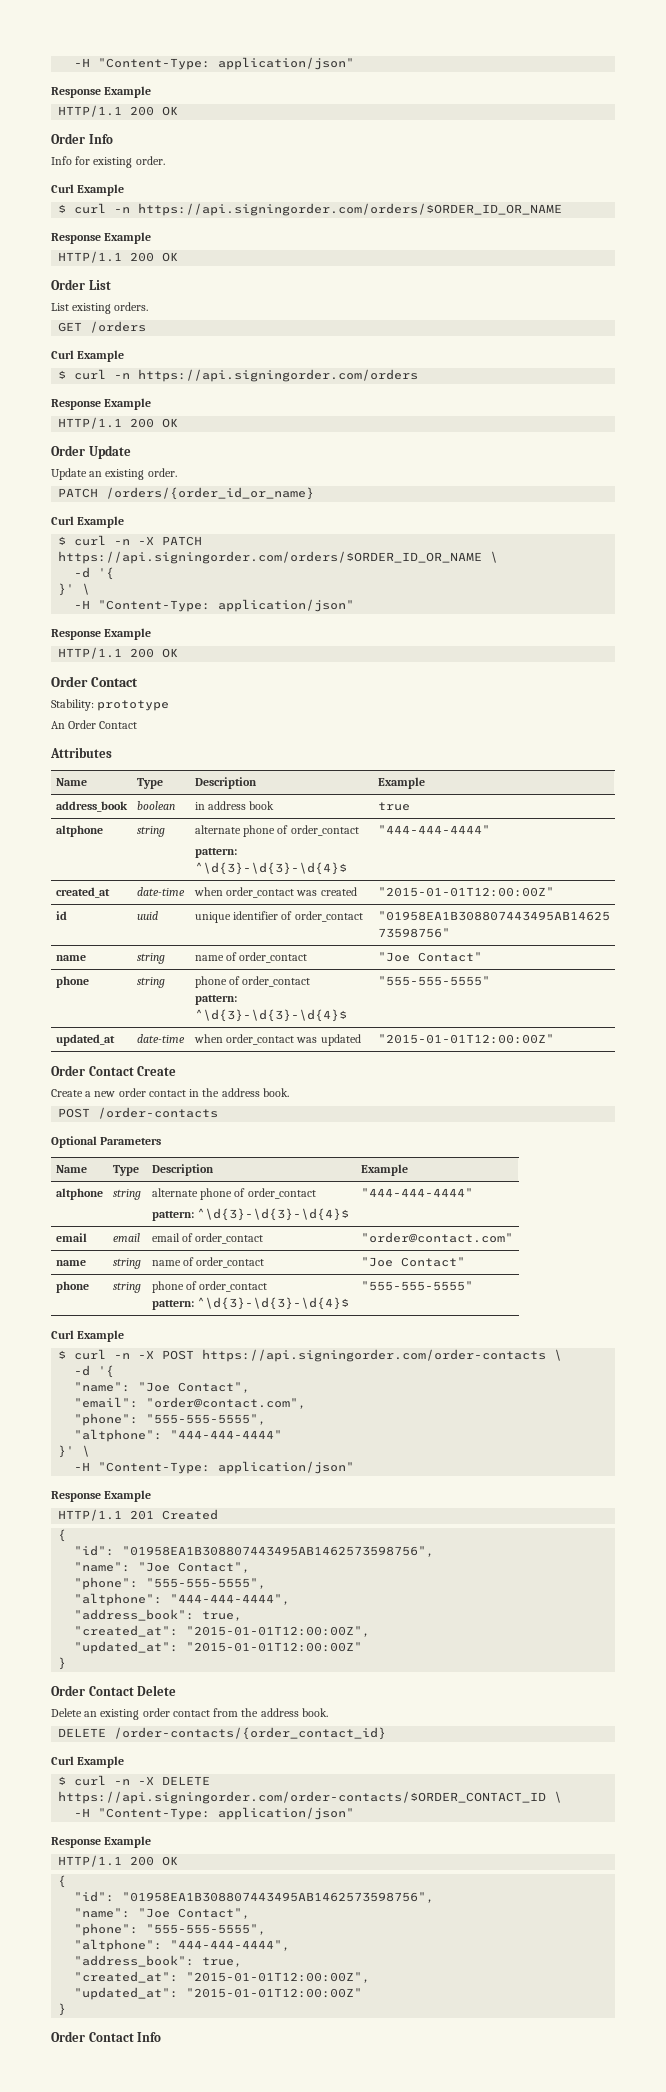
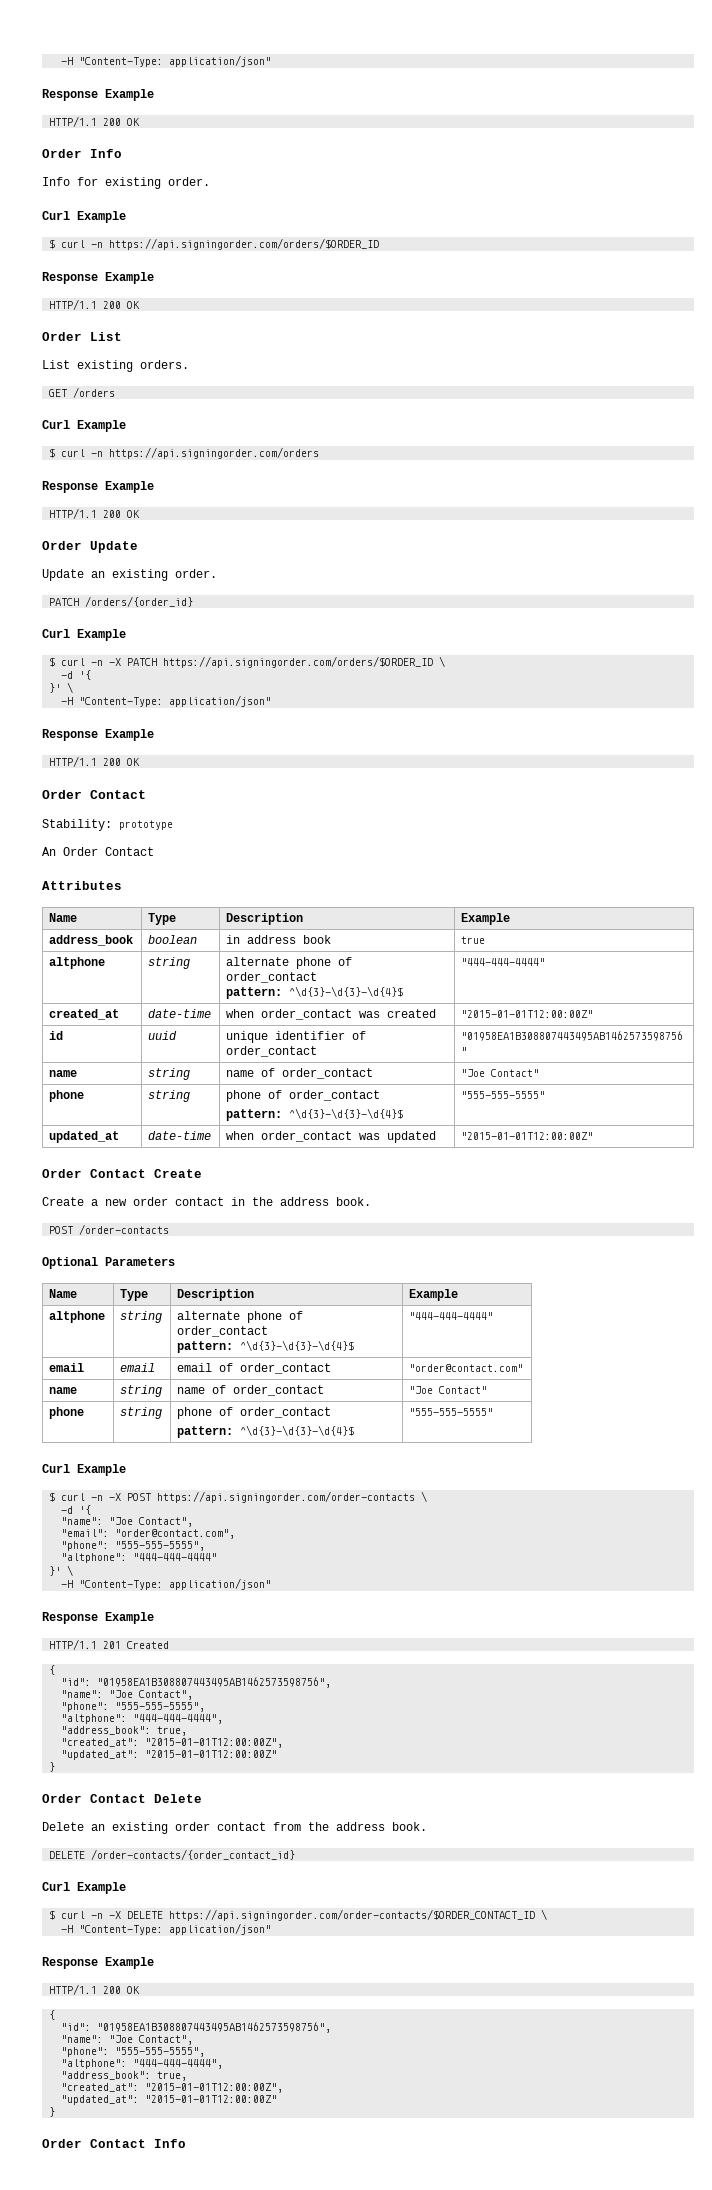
- $ curl -n https://api.signingorder.com/orders/$ORDER_ID_OR_NAME
+ $ curl -n https://api.signingorder.com/orders/$ORDER_ID
- PATCH /orders/{order_id_or_name}
+ PATCH /orders/{order_id}
- $ curl -n -X PATCH https://api.signingorder.com/orders/$ORDER_ID_OR_NAME \
+ $ curl -n -X PATCH https://api.signingorder.com/orders/$ORDER_ID \

